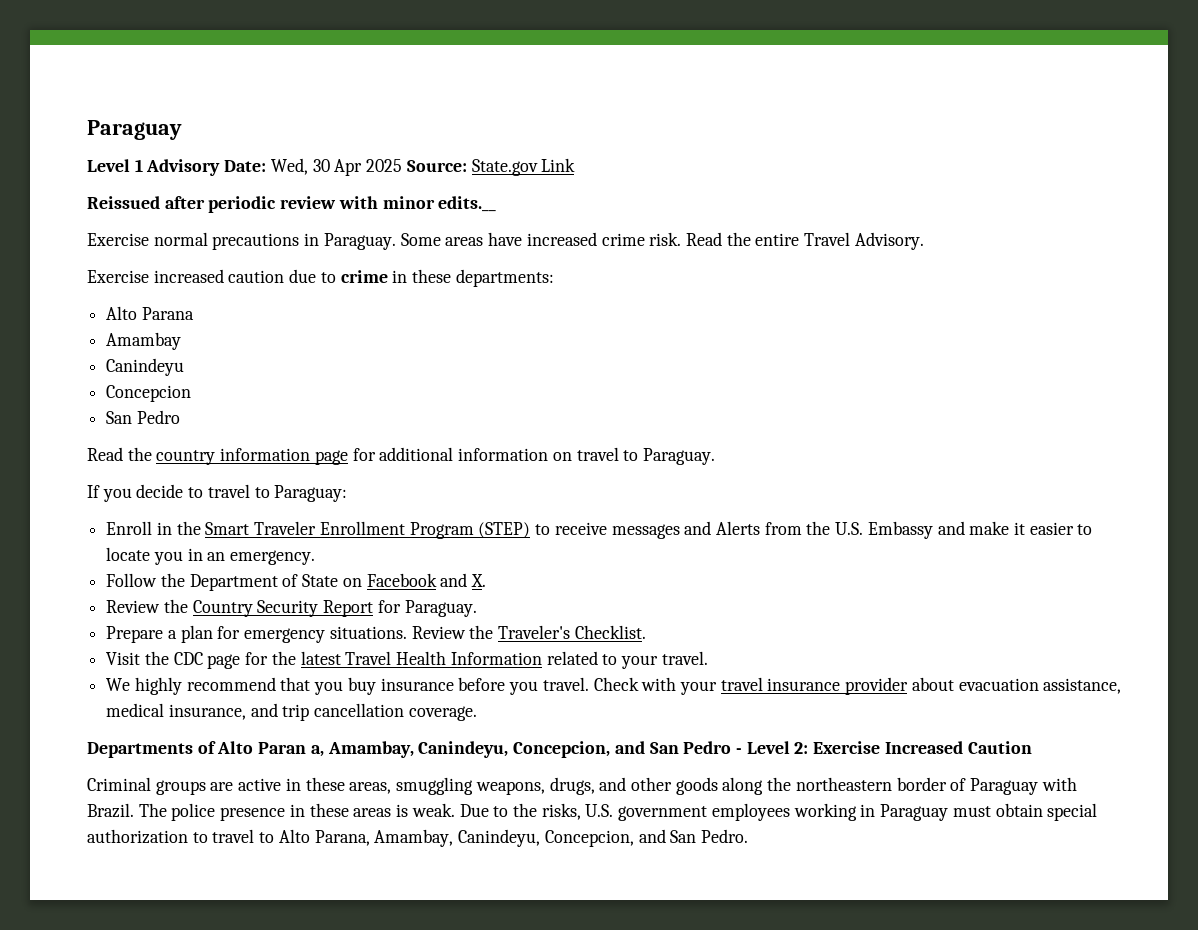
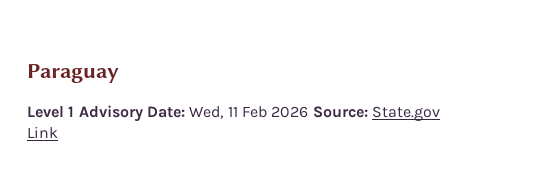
- Level 1 Advisory Date: Wed, 30 Apr 2025 Source: State.gov Link
+ Level 1 Advisory Date: Wed, 11 Feb 2026 Source: State.gov Link
- Reissued after periodic review with minor edits.__
- Exercise normal precautions in Paraguay. Some areas have increased crime risk. Read the entire Travel Advisory.
- Exercise increased caution due to crime in these departments:
- Alto Parana
- Amambay
- Canindeyu
- Concepcion
- San Pedro
- Read the country information page for additional information on travel to Paraguay.
- If you decide to travel to Paraguay:
- Enroll in the Smart Traveler Enrollment Program (STEP) to receive messages and Alerts from the U.S. Embassy and make it easier to locate you in an emergency.
- Follow the Department of State on Facebook and X.
- Review the Country Security Report for Paraguay.
- Prepare a plan for emergency situations. Review the Traveler's Checklist.
- Visit the CDC page for the latest Travel Health Information related to your travel.
- We highly recommend that you buy insurance before you travel. Check with your travel insurance provider about evacuation assistance, medical insurance, and trip cancellation coverage.
- Departments of Alto Paran a, Amambay, Canindeyu, Concepcion, and San Pedro - Level 2: Exercise Increased Caution
- Criminal groups are active in these areas, smuggling weapons, drugs, and other goods along the northeastern border of Paraguay with Brazil. The police presence in these areas is weak. Due to the risks, U.S. government employees working in Paraguay must obtain special authorization to travel to Alto Parana, Amambay, Canindeyu, Concepcion, and San Pedro.

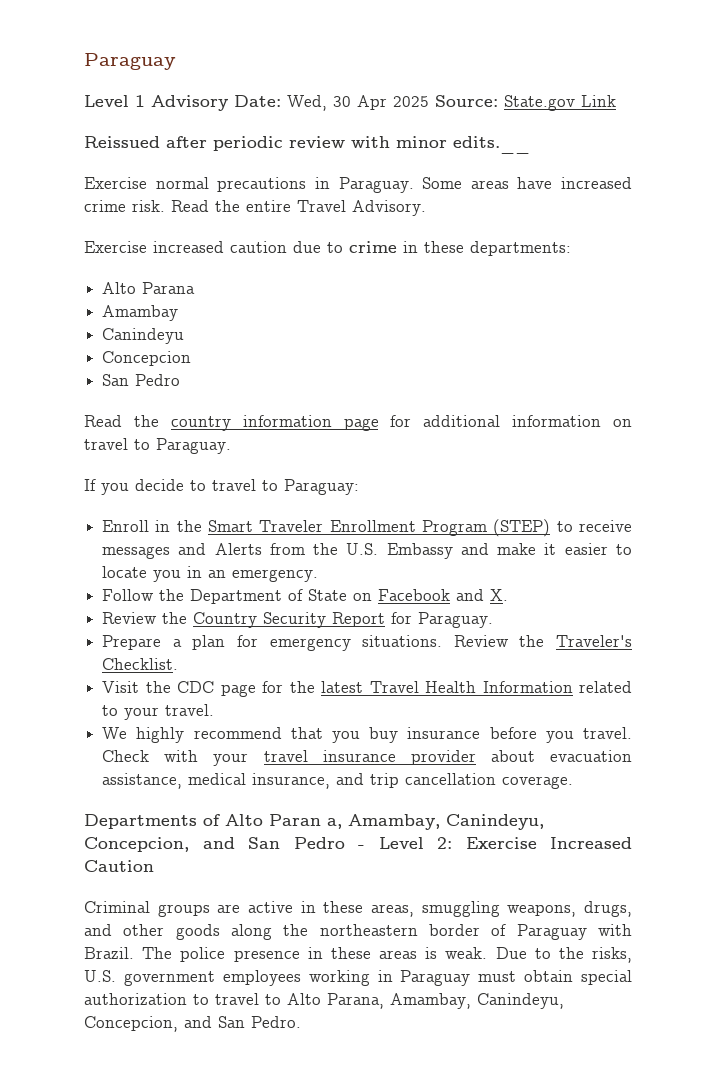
- Level 1 Advisory Date: Wed, 11 Feb 2026 Source: State.gov Link
+ Level 1 Advisory Date: Wed, 30 Apr 2025 Source: State.gov Link
+ Reissued after periodic review with minor edits.__
+ Exercise normal precautions in Paraguay. Some areas have increased crime risk. Read the entire Travel Advisory.
+ Exercise increased caution due to crime in these departments:
+ Alto Parana
+ Amambay
+ Canindeyu
+ Concepcion
+ San Pedro
+ Read the country information page for additional information on travel to Paraguay.
+ If you decide to travel to Paraguay:
+ Enroll in the Smart Traveler Enrollment Program (STEP) to receive messages and Alerts from the U.S. Embassy and make it easier to locate you in an emergency.
+ Follow the Department of State on Facebook and X.
+ Review the Country Security Report for Paraguay.
+ Prepare a plan for emergency situations. Review the Traveler's Checklist.
+ Visit the CDC page for the latest Travel Health Information related to your travel.
+ We highly recommend that you buy insurance before you travel. Check with your travel insurance provider about evacuation assistance, medical insurance, and trip cancellation coverage.
+ Departments of Alto Paran a, Amambay, Canindeyu, Concepcion, and San Pedro - Level 2: Exercise Increased Caution
+ Criminal groups are active in these areas, smuggling weapons, drugs, and other goods along the northeastern border of Paraguay with Brazil. The police presence in these areas is weak. Due to the risks, U.S. government employees working in Paraguay must obtain special authorization to travel to Alto Parana, Amambay, Canindeyu, Concepcion, and San Pedro.

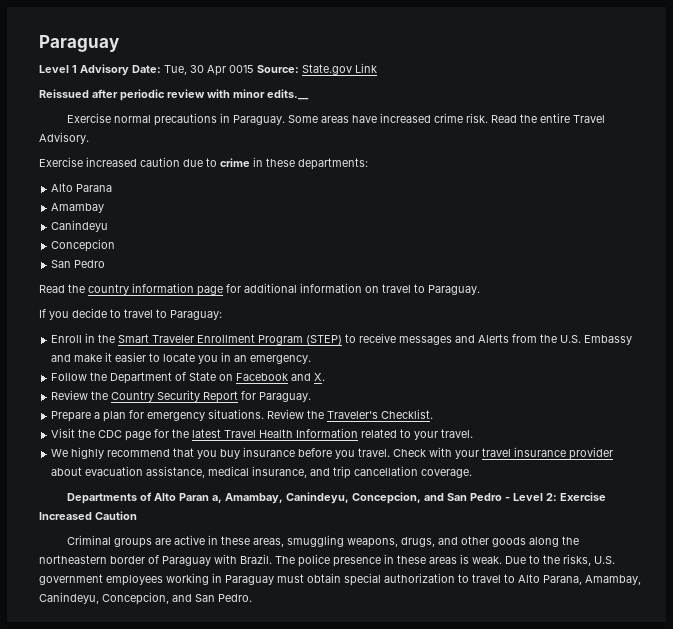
- Level 1 Advisory Date: Wed, 30 Apr 2025 Source: State.gov Link
+ Level 1 Advisory Date: Tue, 30 Apr 0015 Source: State.gov Link

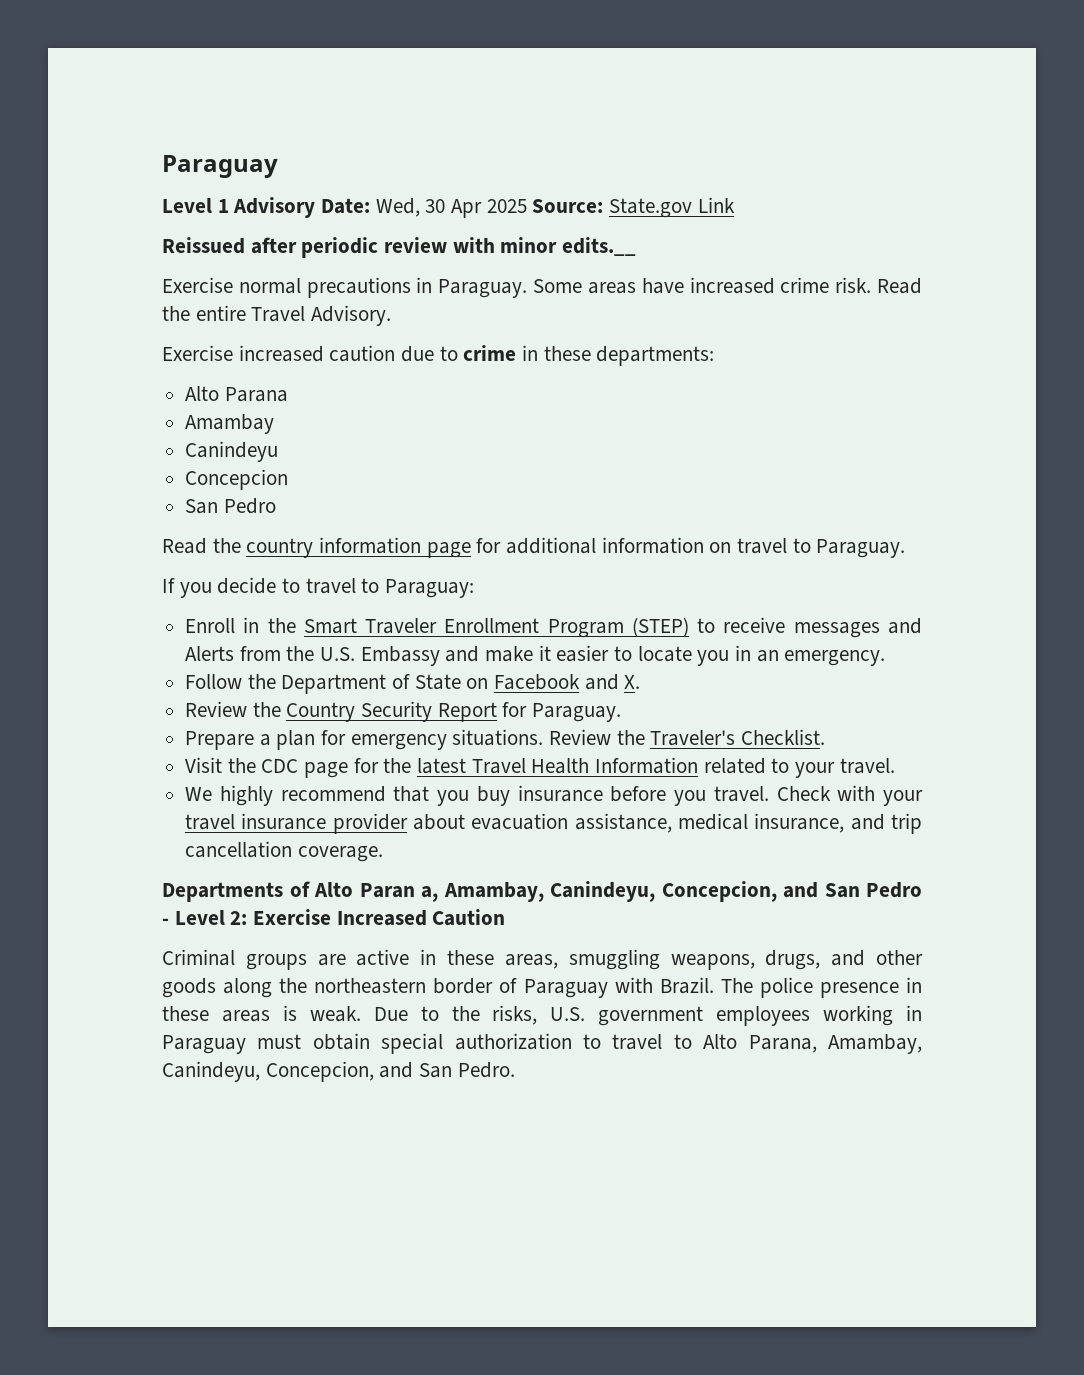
- Level 1 Advisory Date: Tue, 30 Apr 0015 Source: State.gov Link
+ Level 1 Advisory Date: Wed, 30 Apr 2025 Source: State.gov Link

